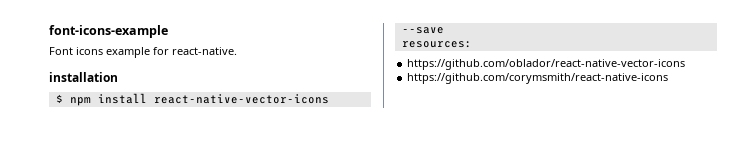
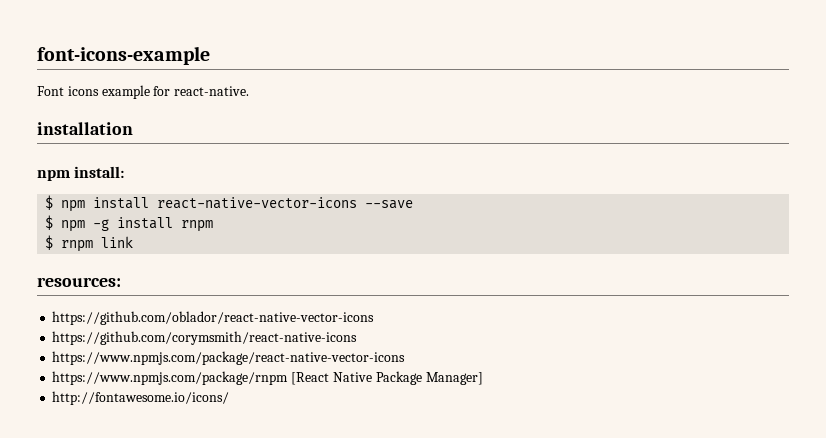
+ npm install:
+ $ npm -g install rnpm
+ $ rnpm link
  resources:
  https://github.com/oblador/react-native-vector-icons
  https://github.com/corymsmith/react-native-icons
+ https://www.npmjs.com/package/react-native-vector-icons
+ https://www.npmjs.com/package/rnpm [React Native Package Manager]
+ http://fontawesome.io/icons/

